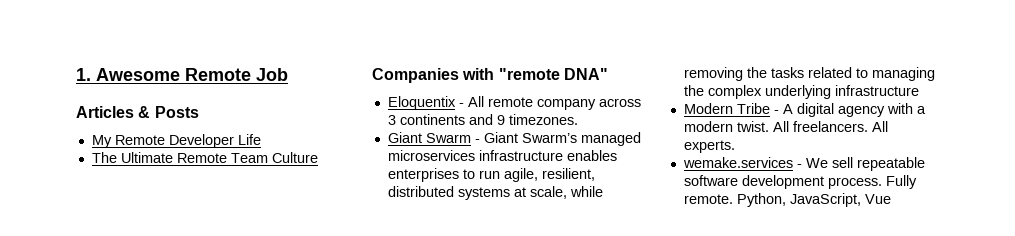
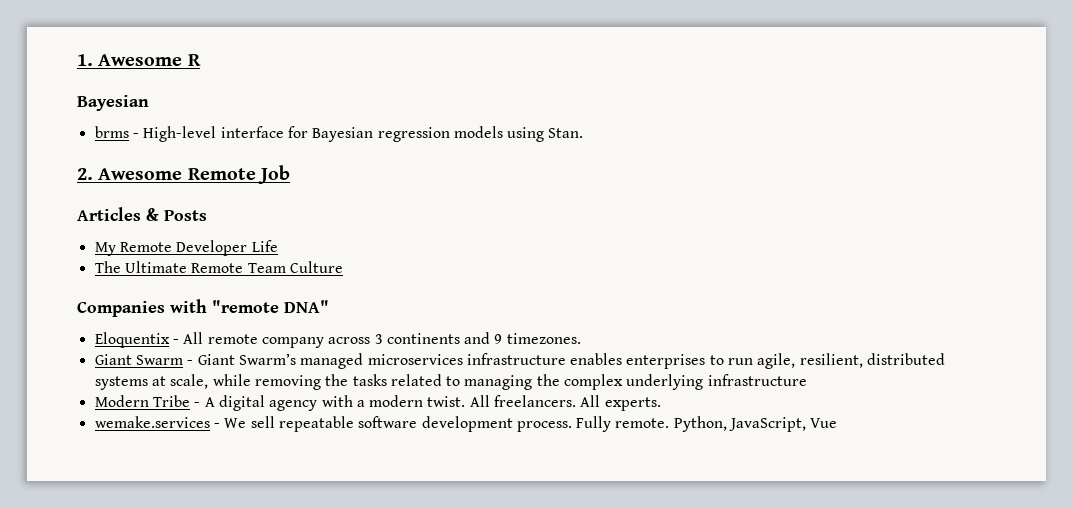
- 1. Awesome Remote Job
+ 1. Awesome R
+ Bayesian
+ brms - High-level interface for Bayesian regression models using Stan.
+ 2. Awesome Remote Job

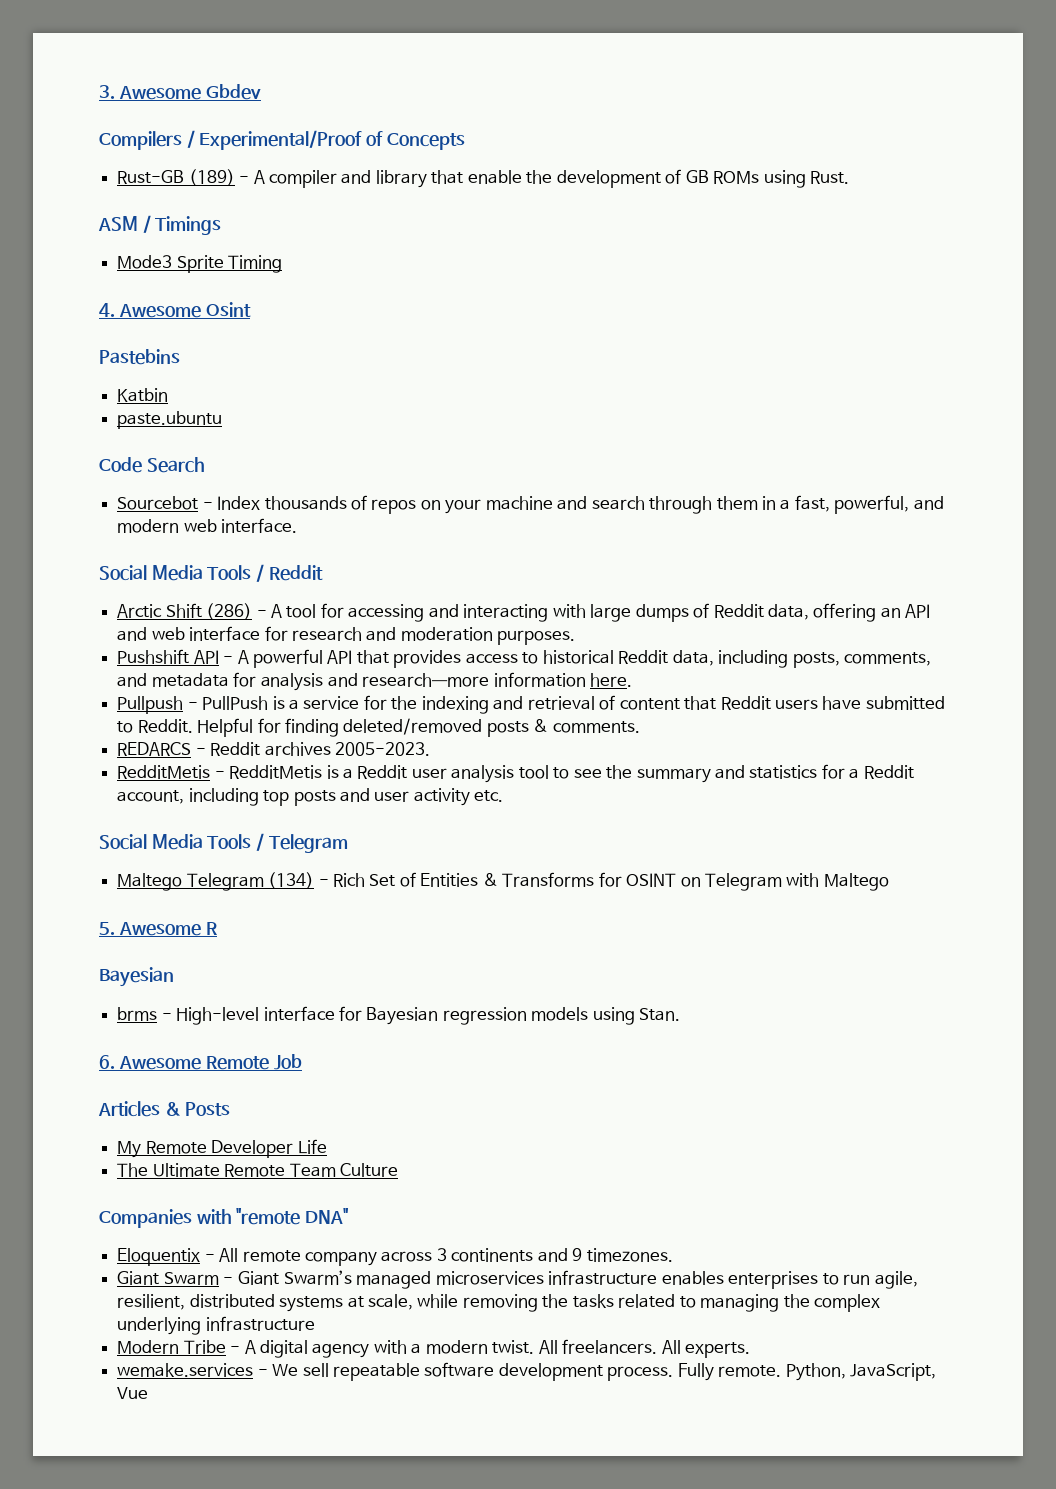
- 1. Awesome R
+ 3. Awesome Gbdev
+ Compilers / Experimental/Proof of Concepts
+ Rust-GB (189) - A compiler and library that enable the development of GB ROMs using Rust.
+ ASM / Timings
+ Mode3 Sprite Timing
+ 4. Awesome Osint
+ Pastebins
+ Katbin
+ paste.ubuntu
+ Code Search
+ Sourcebot - Index thousands of repos on your machine and search through them in a fast, powerful, and modern web interface.
+ Social Media Tools / Reddit
+ Arctic Shift (286) - A tool for accessing and interacting with large dumps of Reddit data, offering an API and web interface for research and moderation purposes.
+ Pushshift API - A powerful API that provides access to historical Reddit data, including posts, comments, and metadata for analysis and research—more information here.
+ Pullpush - PullPush is a service for the indexing and retrieval of content that Reddit users have submitted to Reddit. Helpful for finding deleted/removed posts & comments.
+ REDARCS - Reddit archives 2005-2023.
+ RedditMetis - RedditMetis is a Reddit user analysis tool to see the summary and statistics for a Reddit account, including top posts and user activity etc.
+ Social Media Tools / Telegram
+ Maltego Telegram (134) - Rich Set of Entities & Transforms for OSINT on Telegram with Maltego
+ 5. Awesome R
- 2. Awesome Remote Job
+ 6. Awesome Remote Job

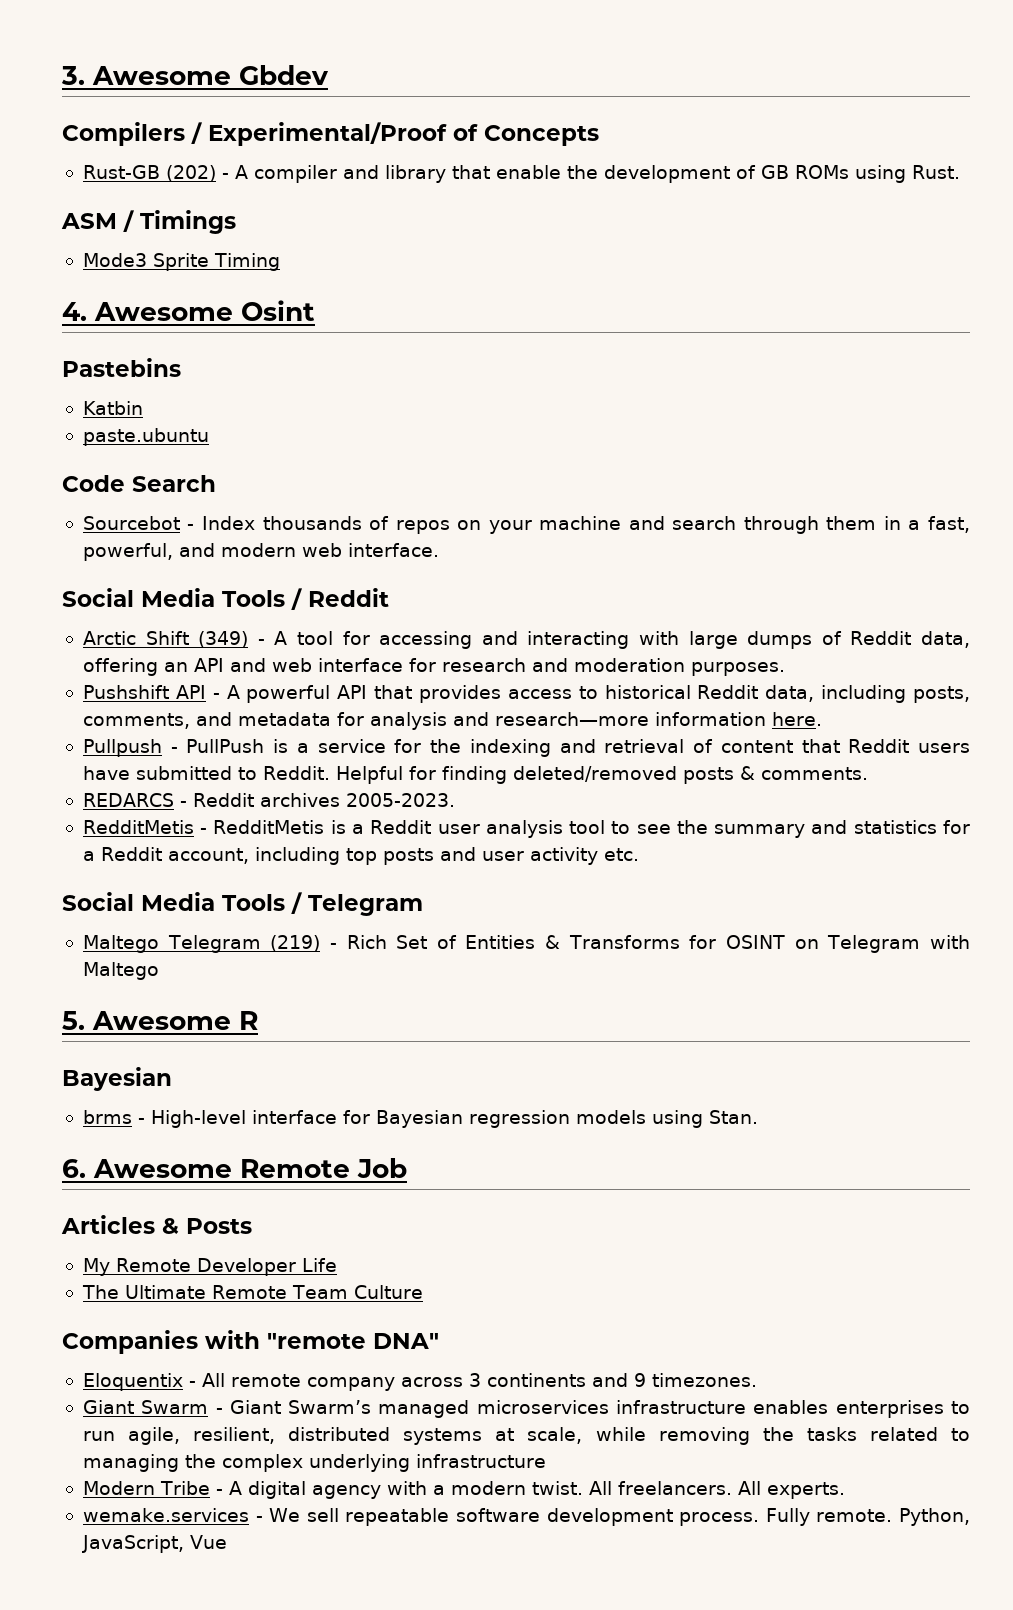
- Rust-GB (189) - A compiler and library that enable the development of GB ROMs using Rust.
+ Rust-GB (202) - A compiler and library that enable the development of GB ROMs using Rust.
- Arctic Shift (286) - A tool for accessing and interacting with large dumps of Reddit data, offering an API and web interface for research and moderation purposes.
+ Arctic Shift (349) - A tool for accessing and interacting with large dumps of Reddit data, offering an API and web interface for research and moderation purposes.
- Maltego Telegram (134) - Rich Set of Entities & Transforms for OSINT on Telegram with Maltego
+ Maltego Telegram (219) - Rich Set of Entities & Transforms for OSINT on Telegram with Maltego

